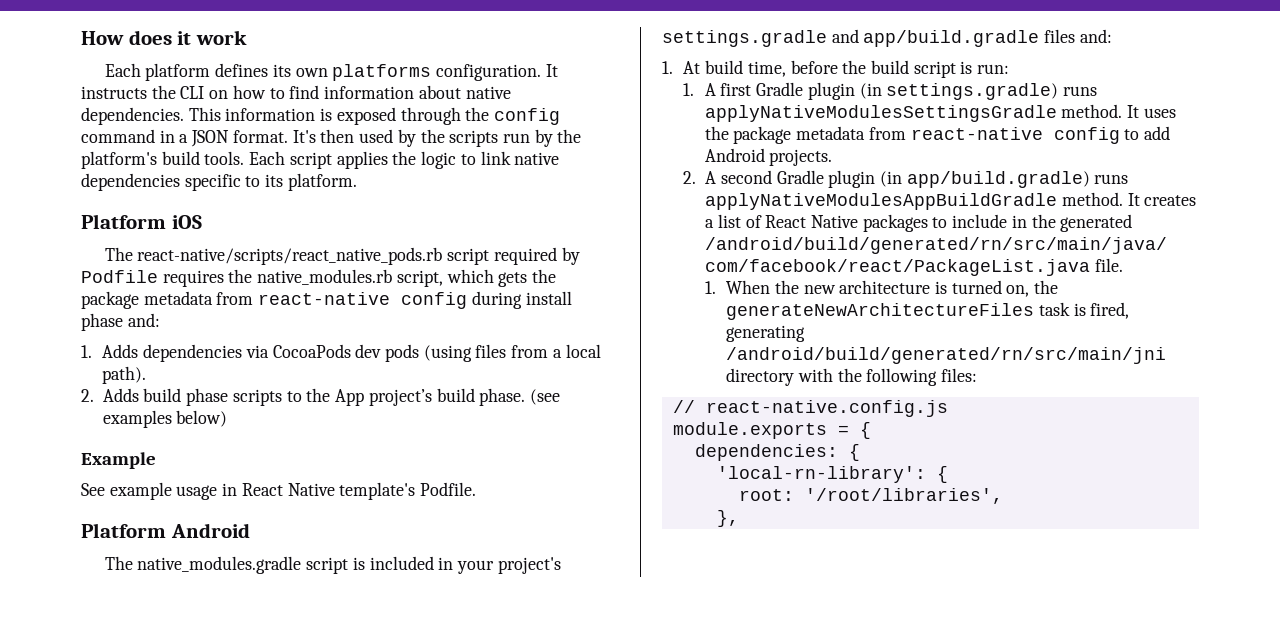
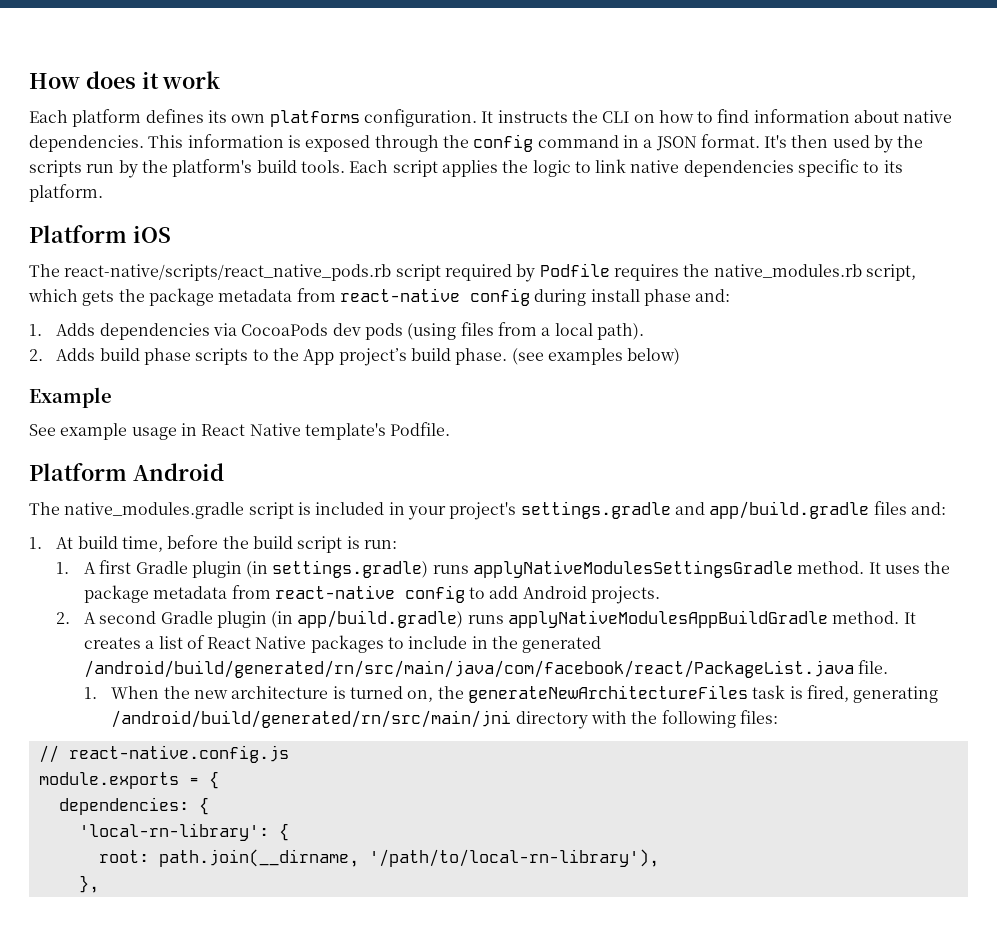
- root: '/root/libraries',
+ root: path.join(__dirname, '/path/to/local-rn-library'),

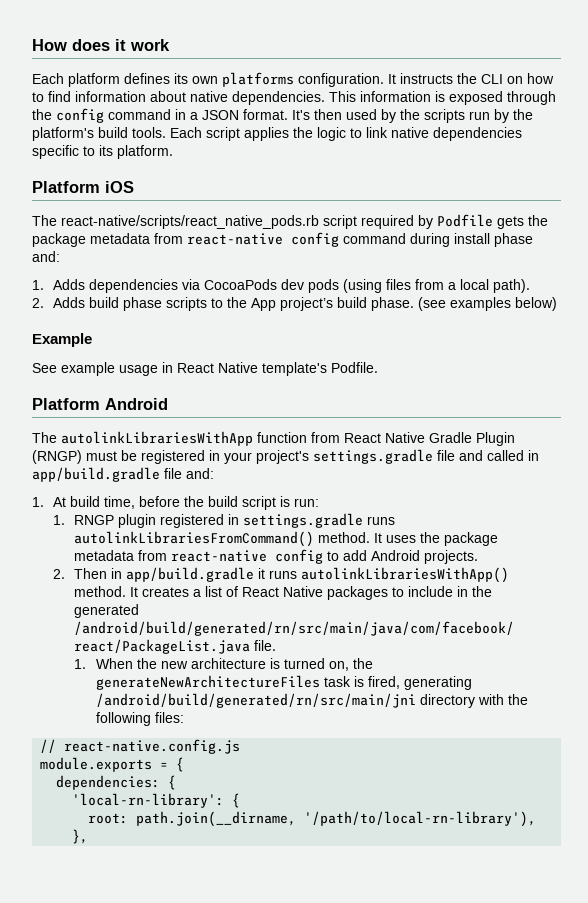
- The react-native/scripts/react_native_pods.rb script required by Podfile requires the native_modules.rb script, which gets the package metadata from react-native config during install phase and:
+ The react-native/scripts/react_native_pods.rb script required by Podfile gets the package metadata from react-native config command during install phase and:
- The native_modules.gradle script is included in your project's settings.gradle and app/build.gradle files and:
+ The autolinkLibrariesWithApp function from React Native Gradle Plugin (RNGP) must be registered in your project's settings.gradle file and called in app/build.gradle file and:
- 1. A first Gradle plugin (in settings.gradle) runs applyNativeModulesSettingsGradle method.
+ 1. RNGP plugin registered in settings.gradle runs autolinkLibrariesFromCommand() method.
- 2. A second Gradle plugin (in app/build.gradle) runs applyNativeModulesAppBuildGradle method.
+ 2. Then in app/build.gradle it runs autolinkLibrariesWithApp() method.

